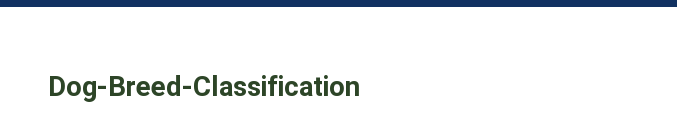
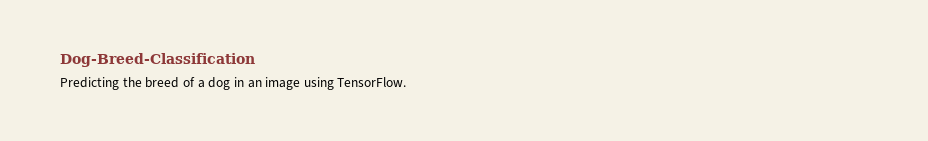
+ Predicting the breed of a dog in an image using TensorFlow.

